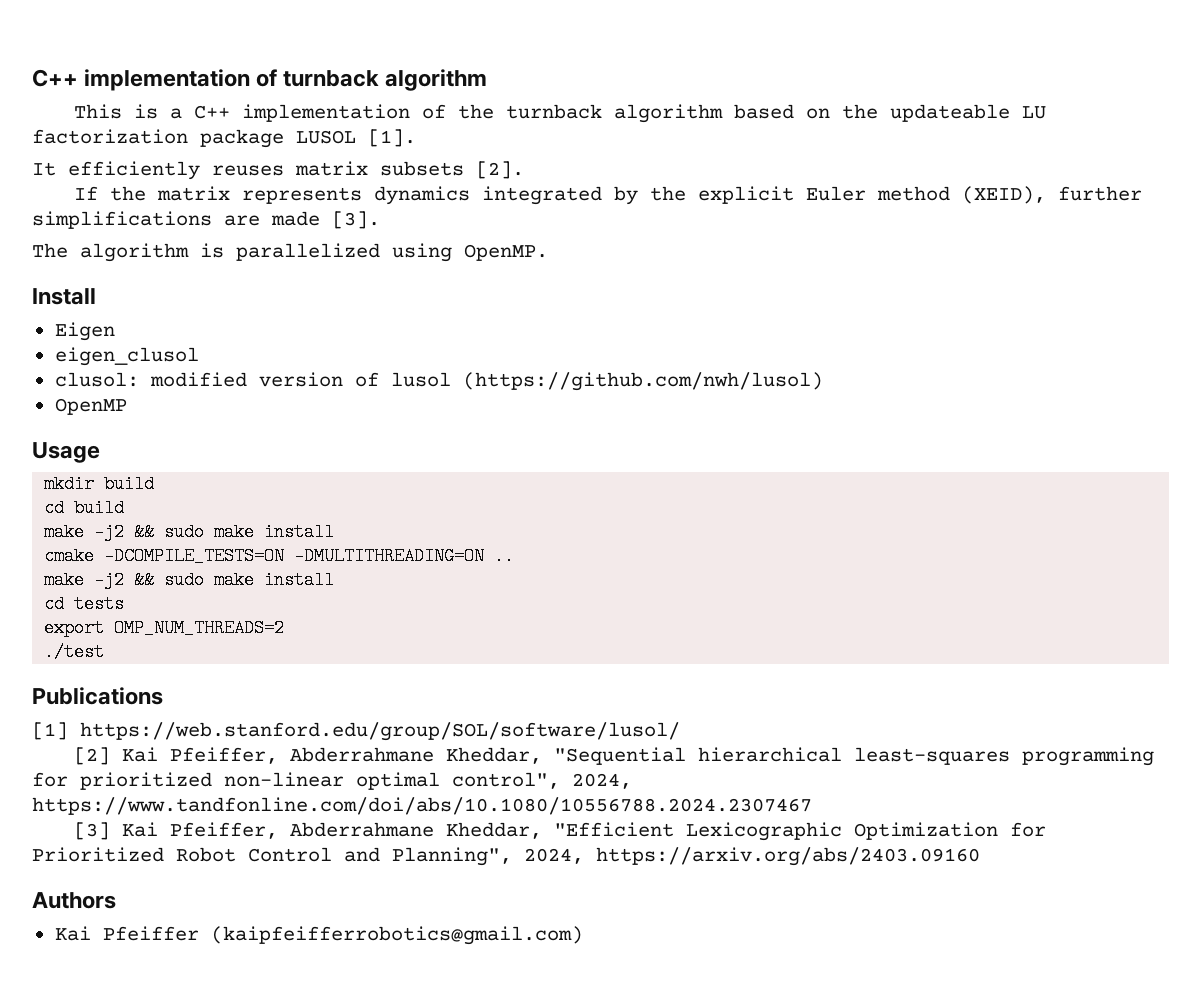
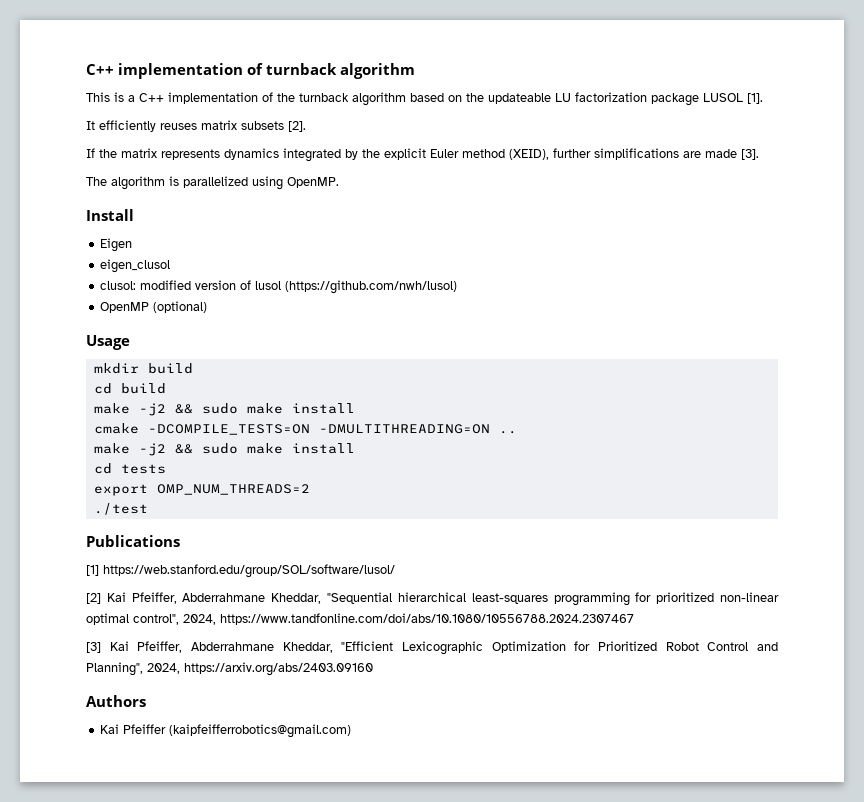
- OpenMP
+ OpenMP (optional)

